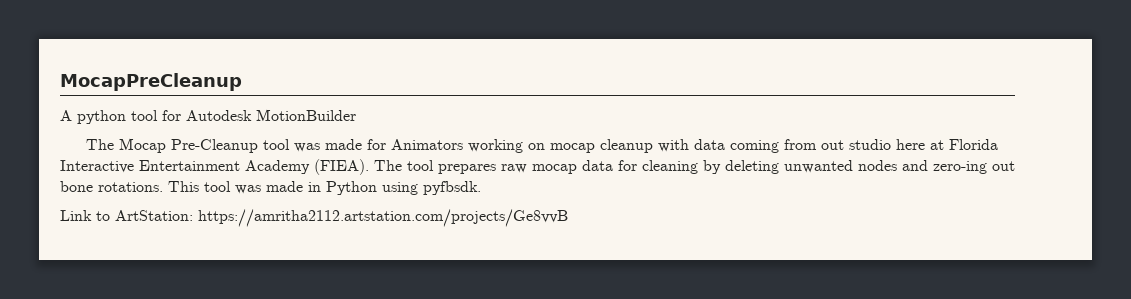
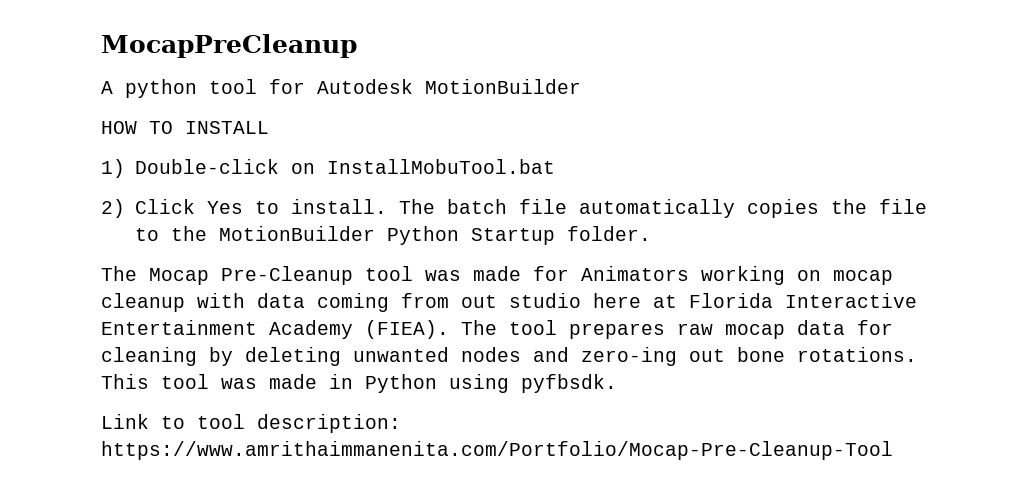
+ HOW TO INSTALL
+ 1) Double-click on InstallMobuTool.bat
+ 2) Click Yes to install. The batch file automatically copies the file to the MotionBuilder Python Startup folder.
- Link to ArtStation: https://amritha2112.artstation.com/projects/Ge8vvB
+ Link to tool description: https://www.amrithaimmanenita.com/Portfolio/Mocap-Pre-Cleanup-Tool

